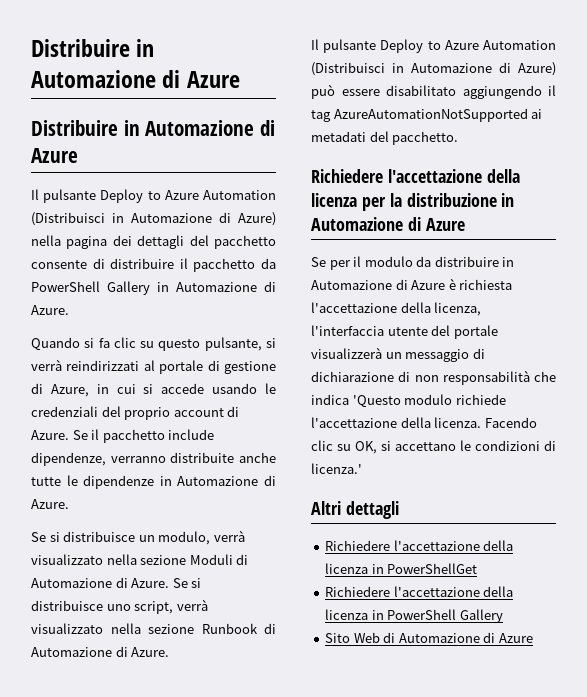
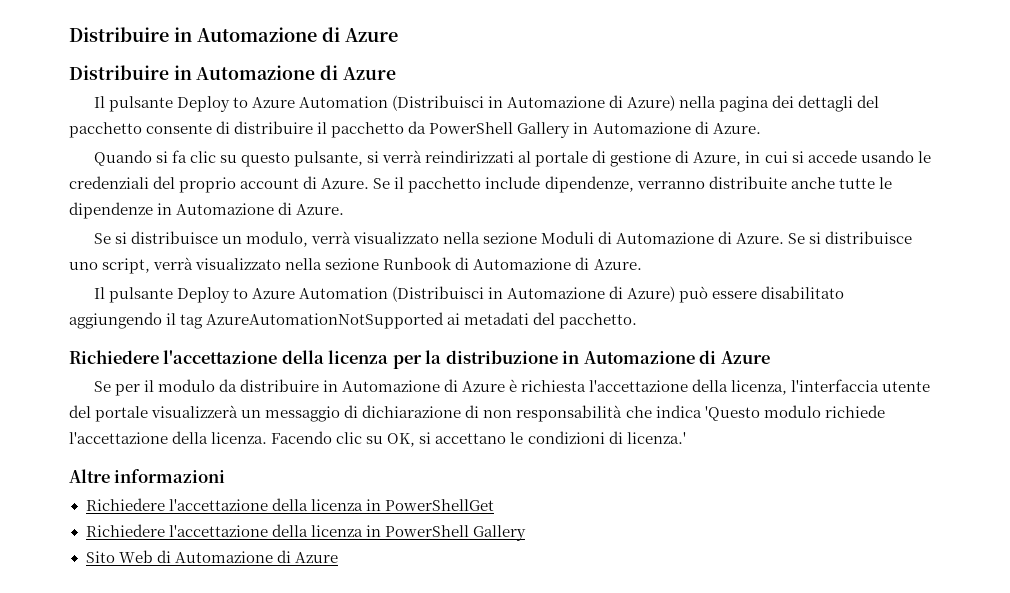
- Altri dettagli
+ Altre informazioni

